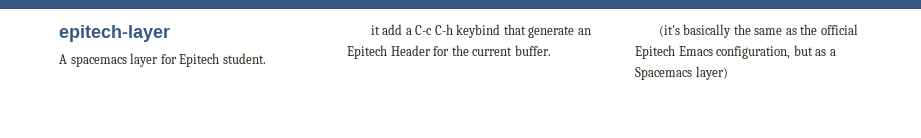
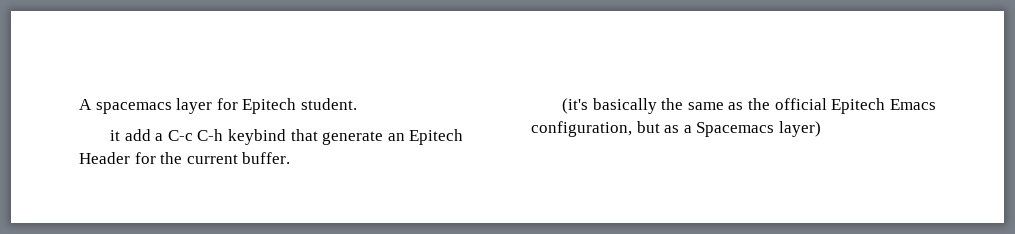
- epitech-layer

